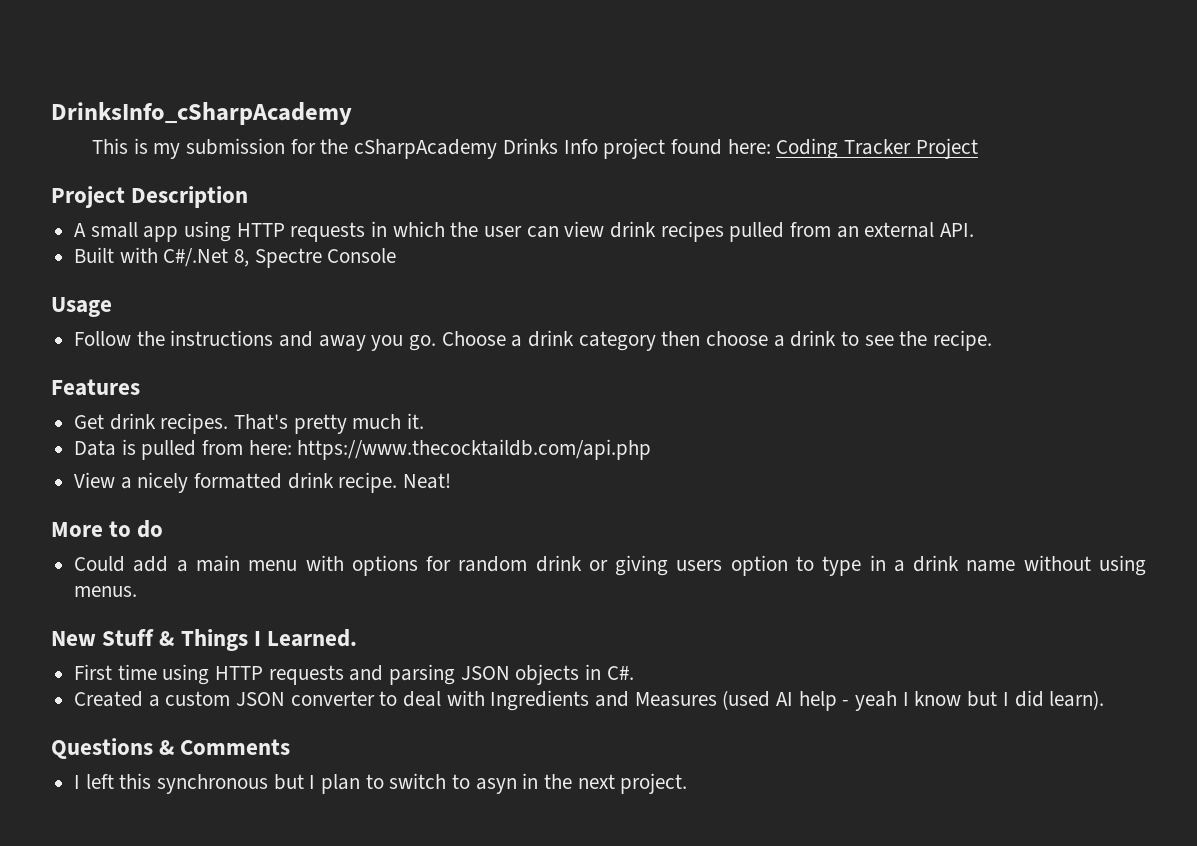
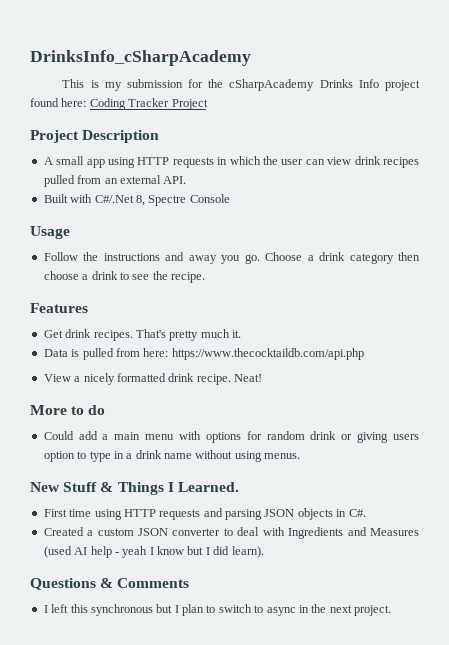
- I left this synchronous but I plan to switch to asyn in the next project.
+ I left this synchronous but I plan to switch to async in the next project.

